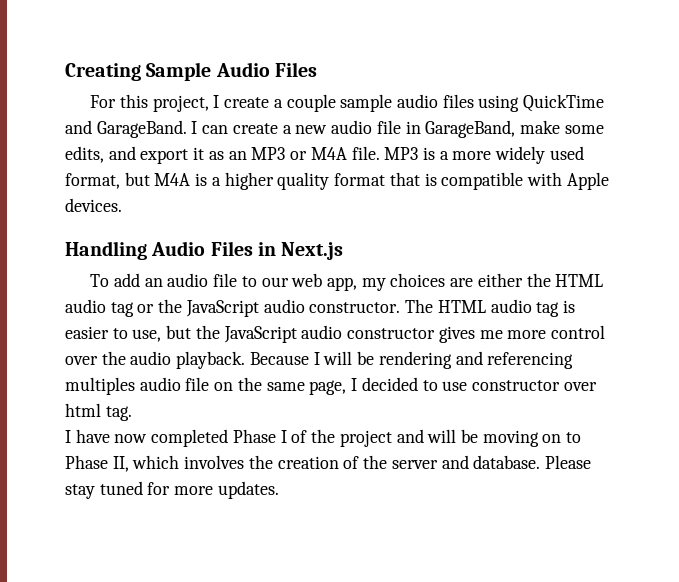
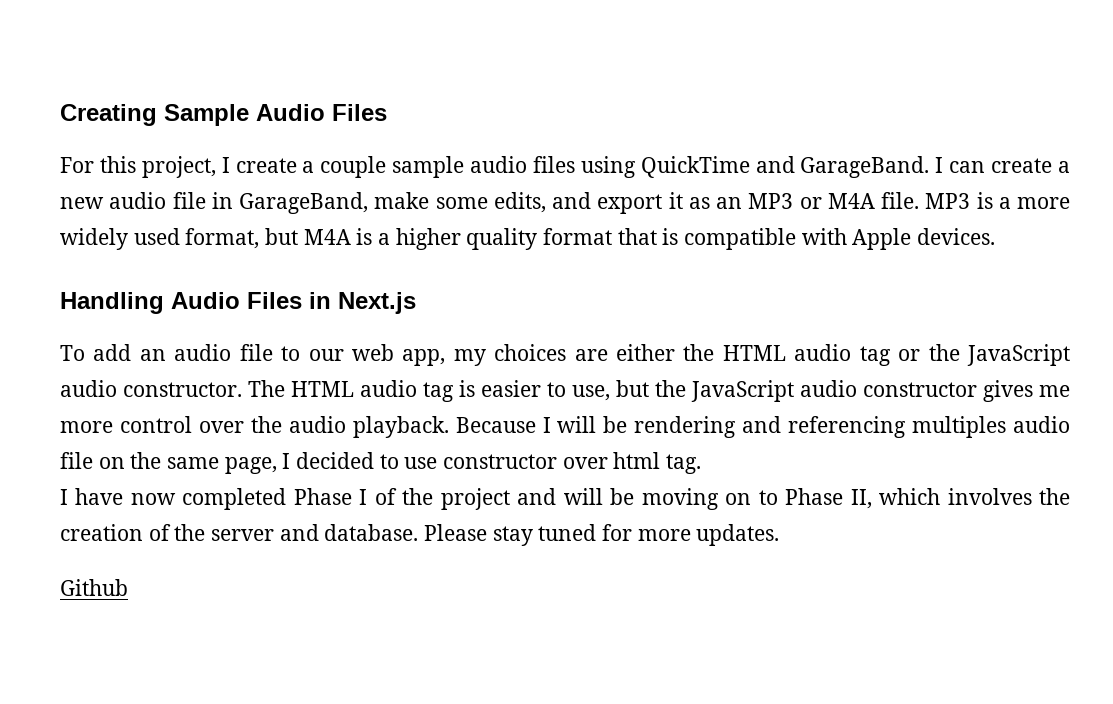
+ Github

